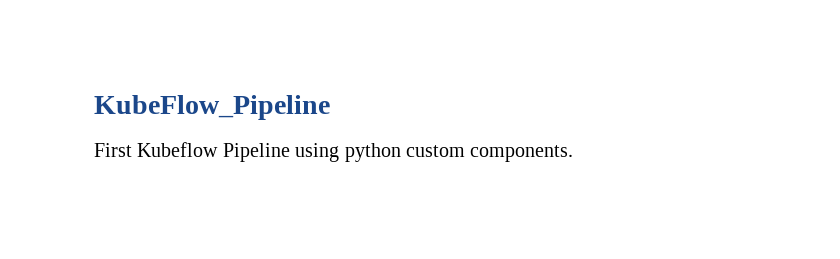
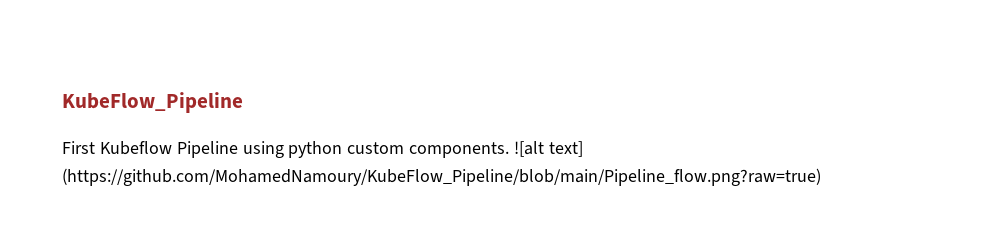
+ ![alt text] (https://github.com/MohamedNamoury/KubeFlow_Pipeline/blob/main/Pipeline_flow.png?raw=true)

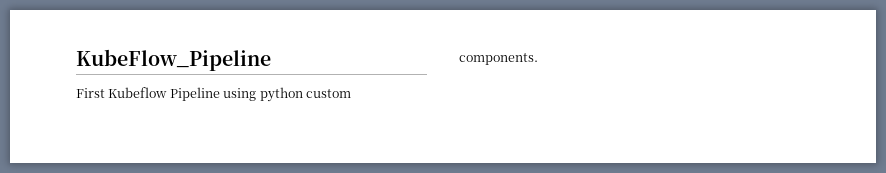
- ![alt text] (https://github.com/MohamedNamoury/KubeFlow_Pipeline/blob/main/Pipeline_flow.png?raw=true)

